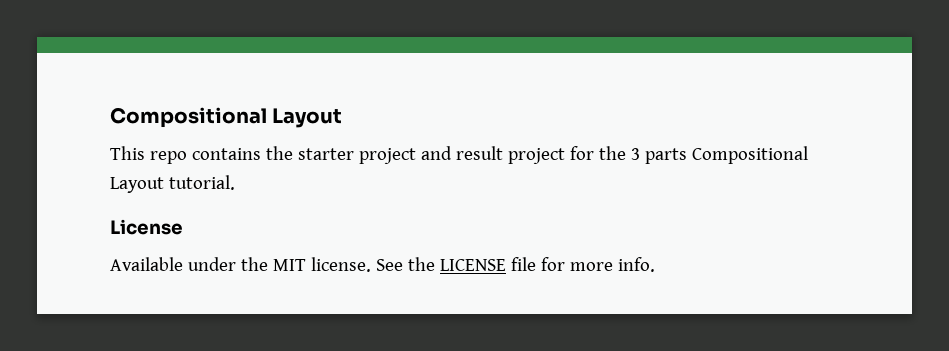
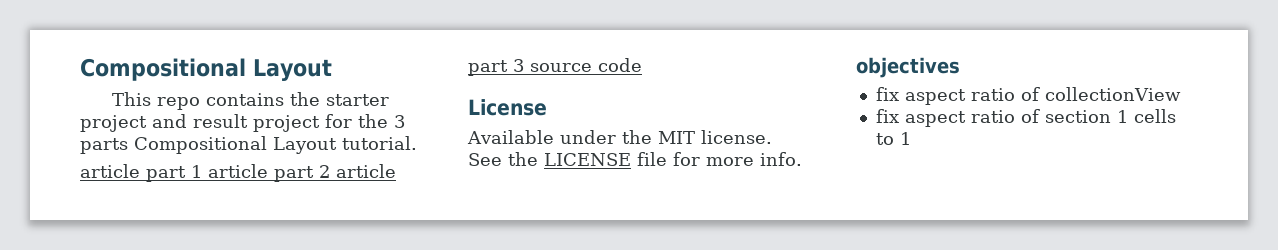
+ article part 1 article part 2 article part 3 source code
+ objectives
+ fix aspect ratio of collectionView
+ fix aspect ratio of section 1 cells to 1

